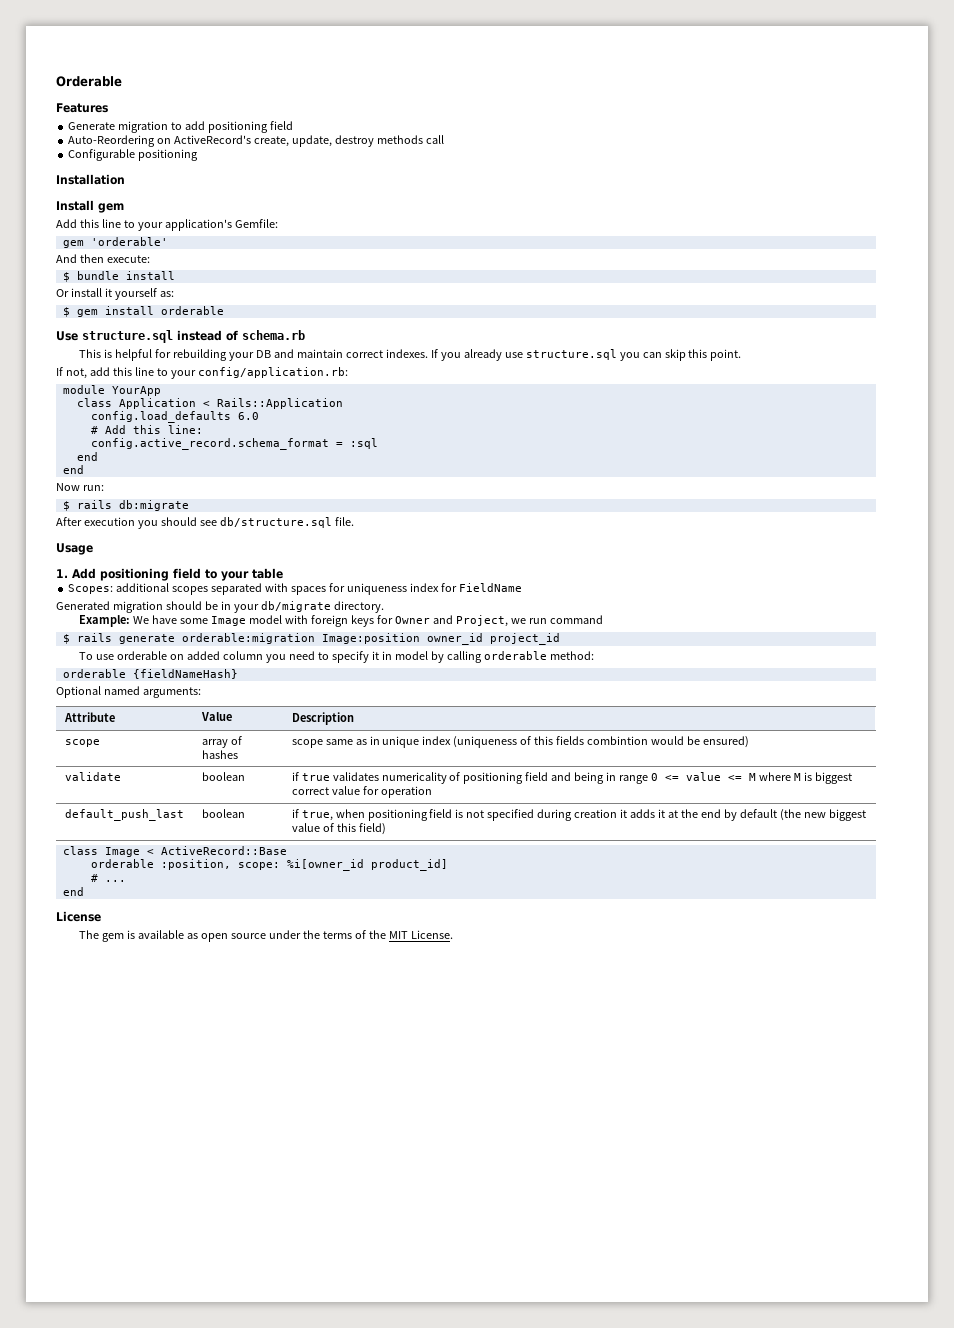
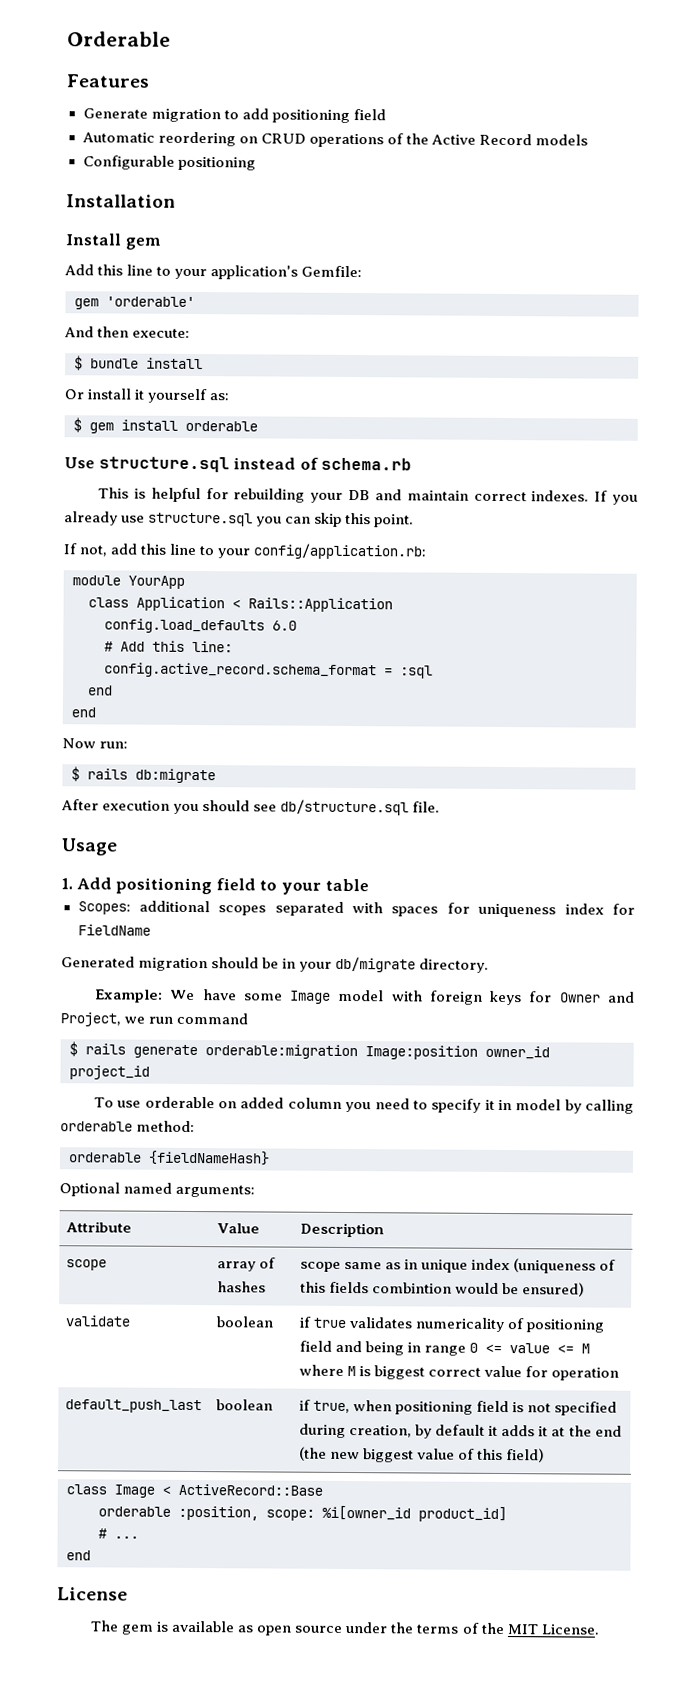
- Auto-Reordering on ActiveRecord's create, update, destroy methods call
+ Automatic reordering on CRUD operations of the Active Record models
- default_push_last | boolean | if true, when positioning field is not specified during creation it adds it at the end by default (the new biggest value of this field)
+ default_push_last | boolean | if true, when positioning field is not specified during creation, by default it adds it at the end (the new biggest value of this field)

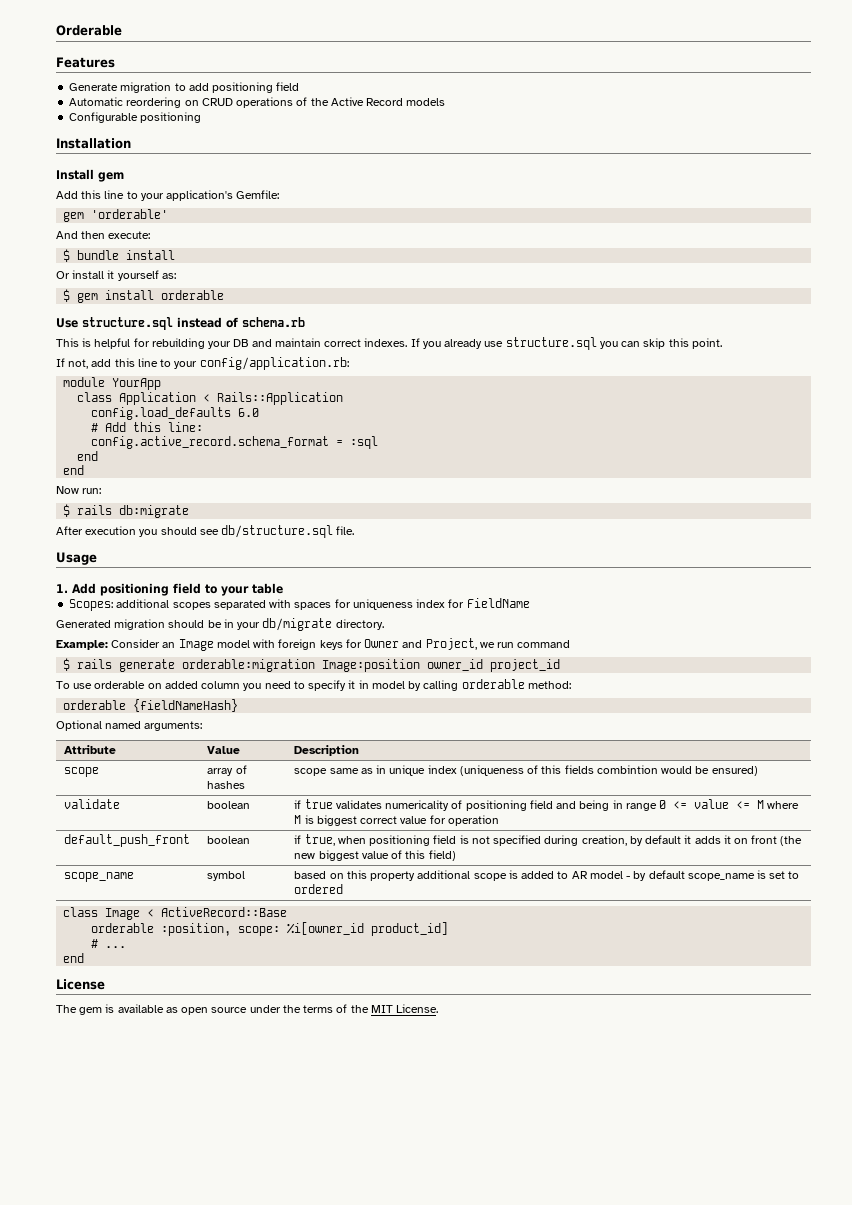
- Example: We have some Image model with foreign keys for Owner and Project, we run command
+ Example: Consider an Image model with foreign keys for Owner and Project, we run command
- default_push_last | boolean | if true, when positioning field is not specified during creation, by default it adds it at the end (the new biggest value of this field)
+ default_push_front | boolean | if true, when positioning field is not specified during creation, by default it adds it on front (the new biggest value of this field)
+ scope_name | symbol | based on this property additional scope is added to AR model - by default scope_name is set to ordered

